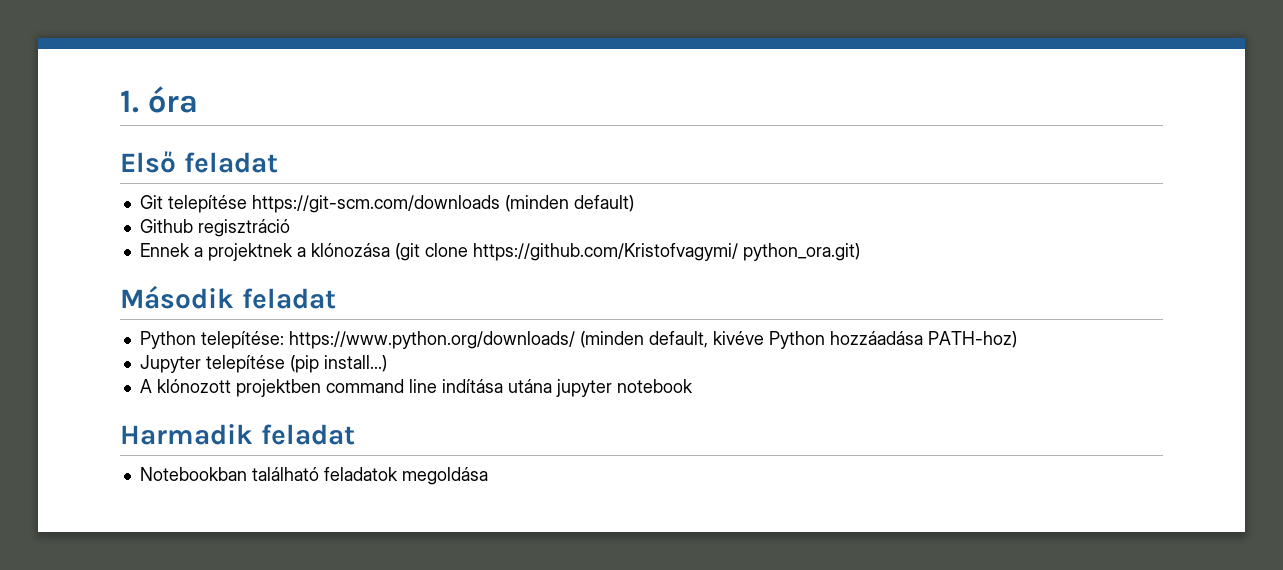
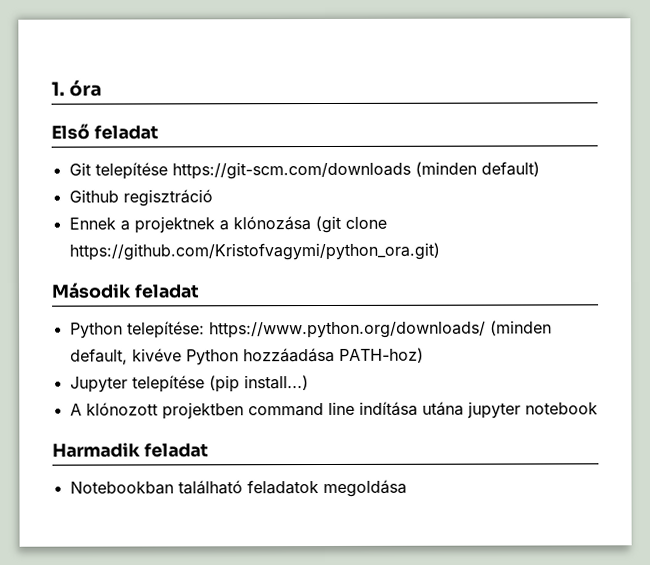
- Ennek a projektnek a klónozása (git clone https://github.com/Kristofvagymi/ python_ora.git)
+ Ennek a projektnek a klónozása (git clone https://github.com/Kristofvagymi/python_ora.git)

